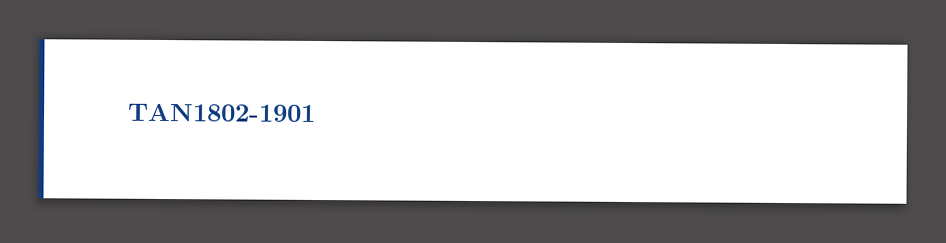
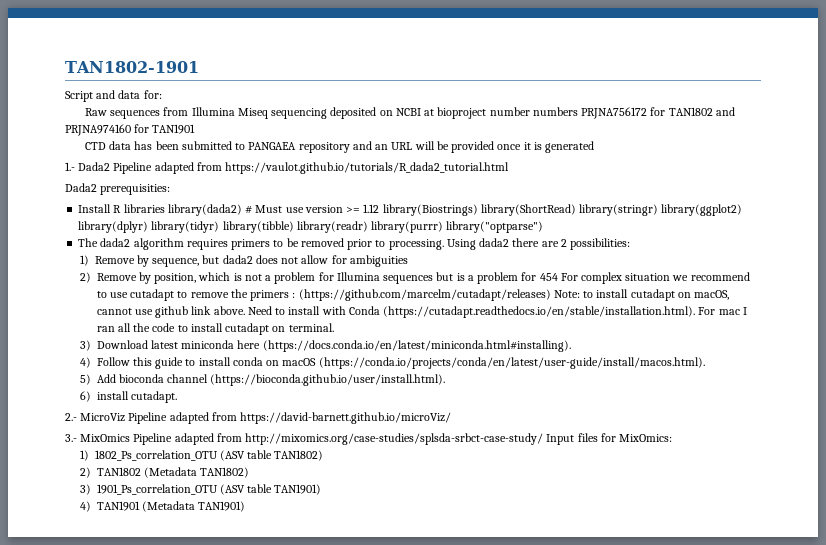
+ Script and data for:
+ Raw sequences from Illumina Miseq sequencing deposited on NCBI at bioproject number numbers PRJNA756172 for TAN1802 and PRJNA974160 for TAN1901
+ CTD data has been submitted to PANGAEA repository and an URL will be provided once it is generated
+ 1.- Dada2 Pipeline adapted from https://vaulot.github.io/tutorials/R_dada2_tutorial.html
+ Dada2 prerequisities:
+ Install R libraries library(dada2) # Must use version >= 1.12 library(Biostrings) library(ShortRead) library(stringr) library(ggplot2) library(dplyr) library(tidyr) library(tibble) library(readr) library(purrr) library("optparse")
+ The dada2 algorithm requires primers to be removed prior to processing. Using dada2 there are 2 possibilities:
+ 1) Remove by sequence, but dada2 does not allow for ambiguities
+ 2) Remove by position, which is not a problem for Illumina sequences but is a problem for 454 For complex situation we recommend to use cutadapt to remove the primers : (https://github.com/marcelm/cutadapt/releases) Note: to install cutadapt on macOS, cannot use github link above. Need to install with Conda (https://cutadapt.readthedocs.io/en/stable/installation.html). For mac I ran all the code to install cutadapt on terminal.
+ 3) Download latest miniconda here (https://docs.conda.io/en/latest/miniconda.html#installing).
+ 4) Follow this guide to install conda on macOS (https://conda.io/projects/conda/en/latest/user-guide/install/macos.html).
+ 5) Add bioconda channel (https://bioconda.github.io/user/install.html).
+ 6) install cutadapt.
+ 2.- MicroViz Pipeline adapted from https://david-barnett.github.io/microViz/
+ 3.- MixOmics Pipeline adapted from http://mixomics.org/case-studies/splsda-srbct-case-study/ Input files for MixOmics:
+ 1) 1802_Ps_correlation_OTU (ASV table TAN1802)
+ 2) TAN1802 (Metadata TAN1802)
+ 3) 1901_Ps_correlation_OTU (ASV table TAN1901)
+ 4) TAN1901 (Metadata TAN1901)

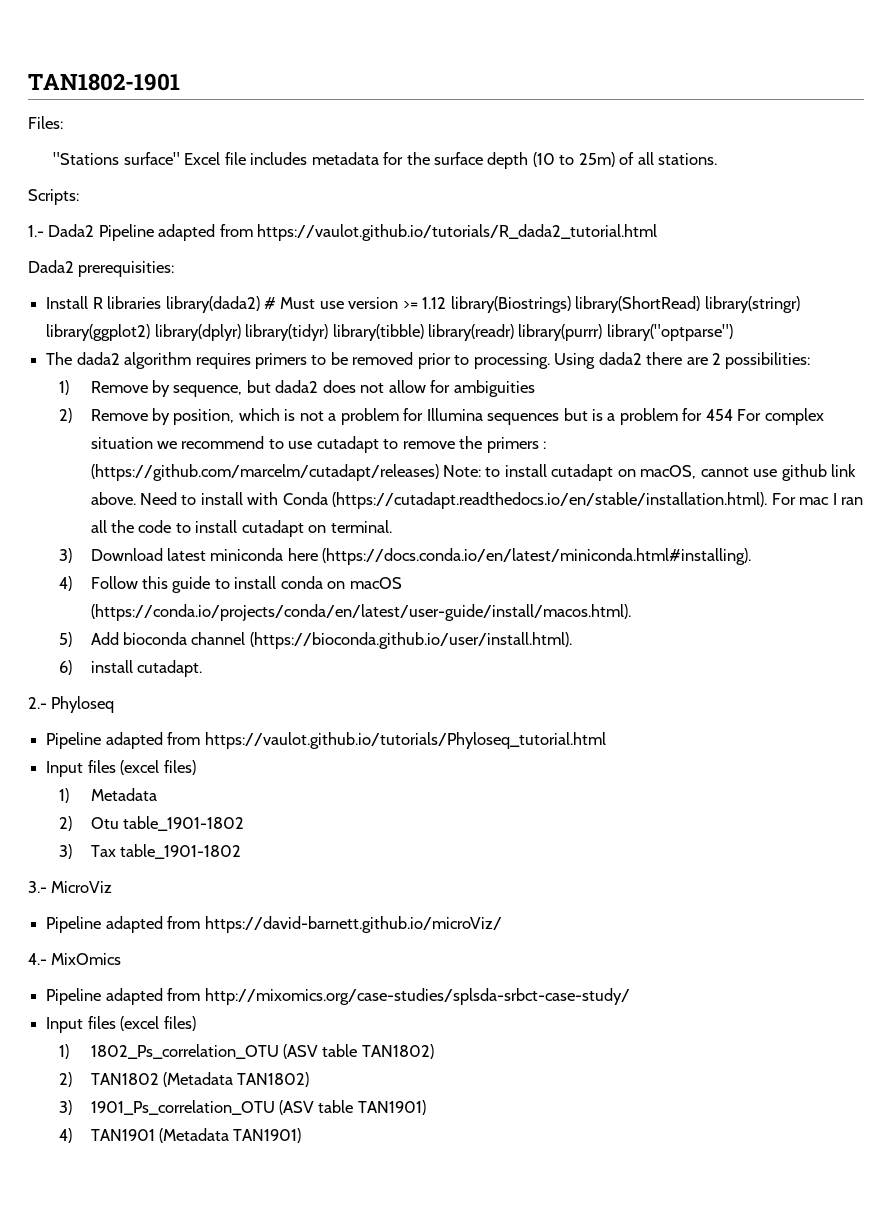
- Script and data for:
- Raw sequences from Illumina Miseq sequencing deposited on NCBI at bioproject number numbers PRJNA756172 for TAN1802 and PRJNA974160 for TAN1901
- CTD data has been submitted to PANGAEA repository and an URL will be provided once it is generated
+ Files:
+ "Stations surface" Excel file includes metadata for the surface depth (10 to 25m) of all stations.
+ Scripts:
- 2.- MicroViz Pipeline adapted from https://david-barnett.github.io/microViz/
+ 2.- Phyloseq
+ Pipeline adapted from https://vaulot.github.io/tutorials/Phyloseq_tutorial.html
+ Input files (excel files)
+ 1) Metadata
+ 2) Otu table_1901-1802
+ 3) Tax table_1901-1802
+ 3.- MicroViz
+ Pipeline adapted from https://david-barnett.github.io/microViz/
- 3.- MixOmics Pipeline adapted from http://mixomics.org/case-studies/splsda-srbct-case-study/ Input files for MixOmics:
+ 4.- MixOmics
+ Pipeline adapted from http://mixomics.org/case-studies/splsda-srbct-case-study/
+ Input files (excel files)

